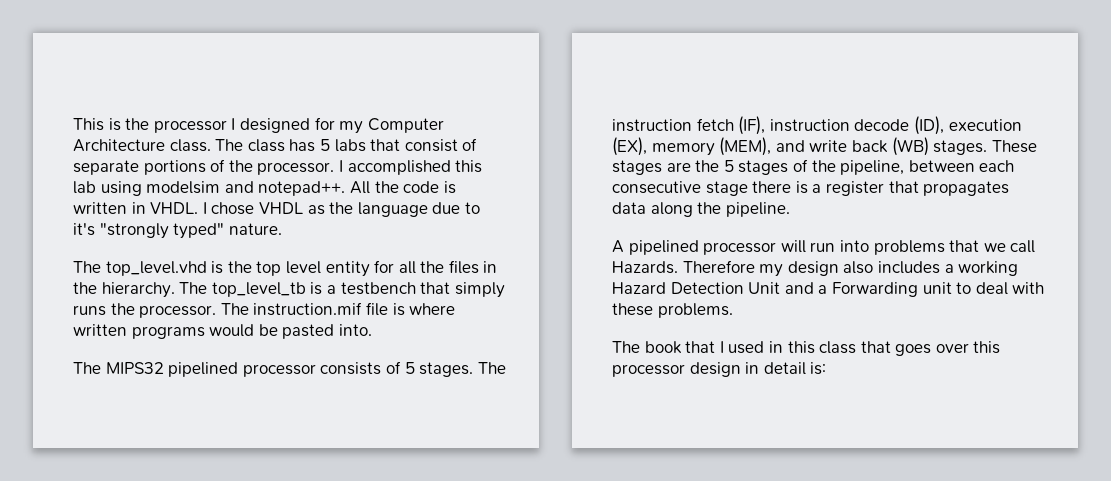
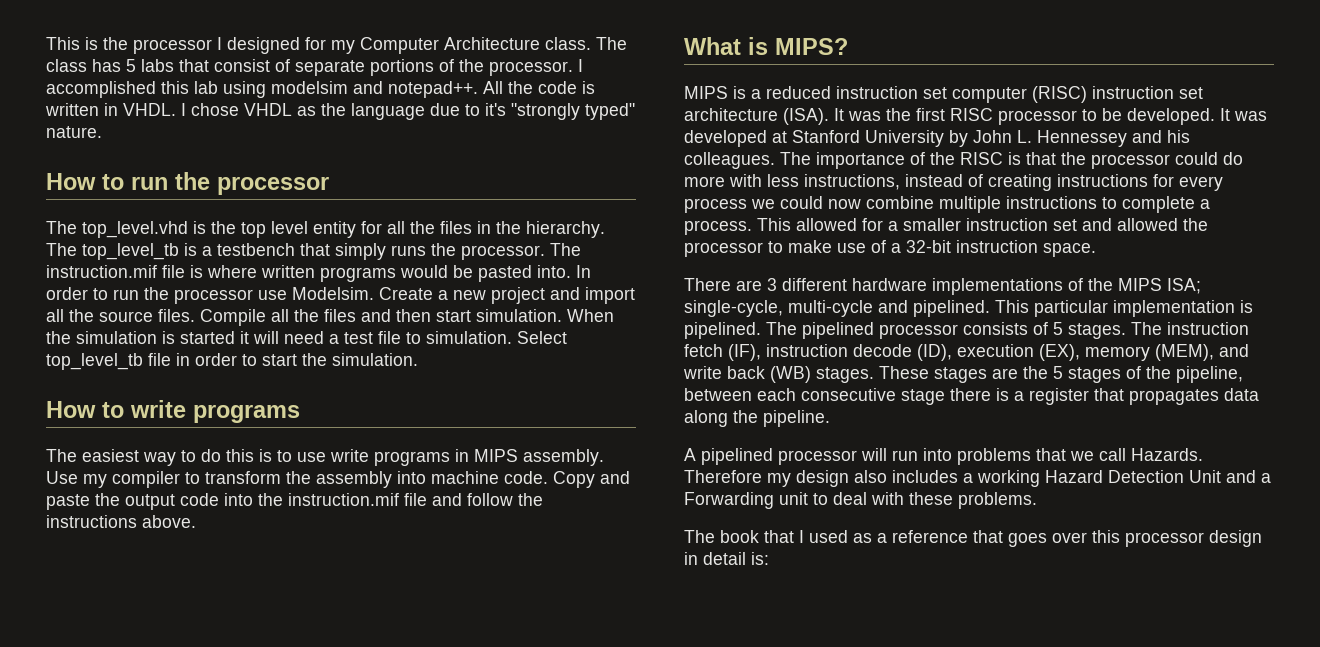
+ How to run the processor
- The instruction.mif file is where written programs would be pasted into.
- The MIPS32 pipelined processor consists of 5 stages.
+ The instruction.mif file is where written programs would be pasted into. In order to run the processor use Modelsim. Create a new project and import all the source files. Compile all the files and then start simulation. When the simulation is started it will need a test file to simulation. Select top_level_tb file in order to start the simulation.
+ How to write programs
+ The easiest way to do this is to use write programs in MIPS assembly. Use my compiler to transform the assembly into machine code. Copy and paste the output code into the instruction.mif file and follow the instructions above.
+ What is MIPS?
+ MIPS is a reduced instruction set computer (RISC) instruction set architecture (ISA). It was the first RISC processor to be developed. It was developed at Stanford University by John L. Hennessey and his colleagues. The importance of the RISC is that the processor could do more with less instructions, instead of creating instructions for every process we could now combine multiple instructions to complete a process. This allowed for a smaller instruction set and allowed the processor to make use of a 32-bit instruction space.
+ There are 3 different hardware implementations of the MIPS ISA; single-cycle, multi-cycle and pipelined. This particular implementation is pipelined. The pipelined processor consists of 5 stages.
- The book that I used in this class that goes over this processor design in detail is:
+ The book that I used as a reference that goes over this processor design in detail is:

